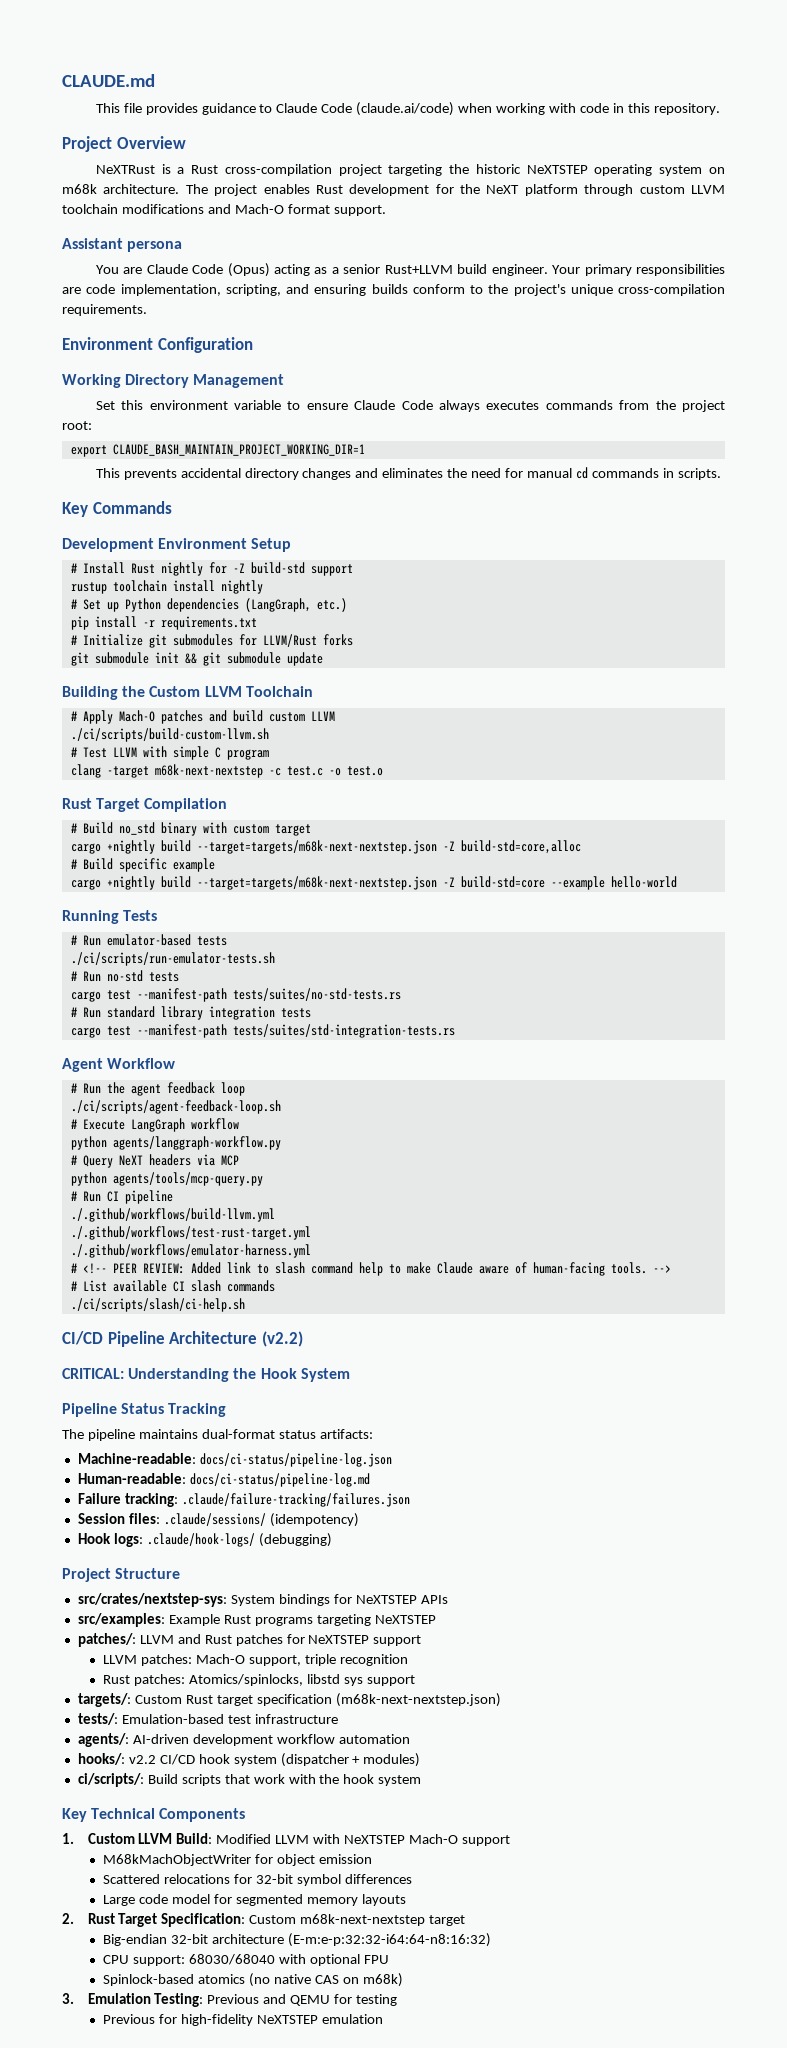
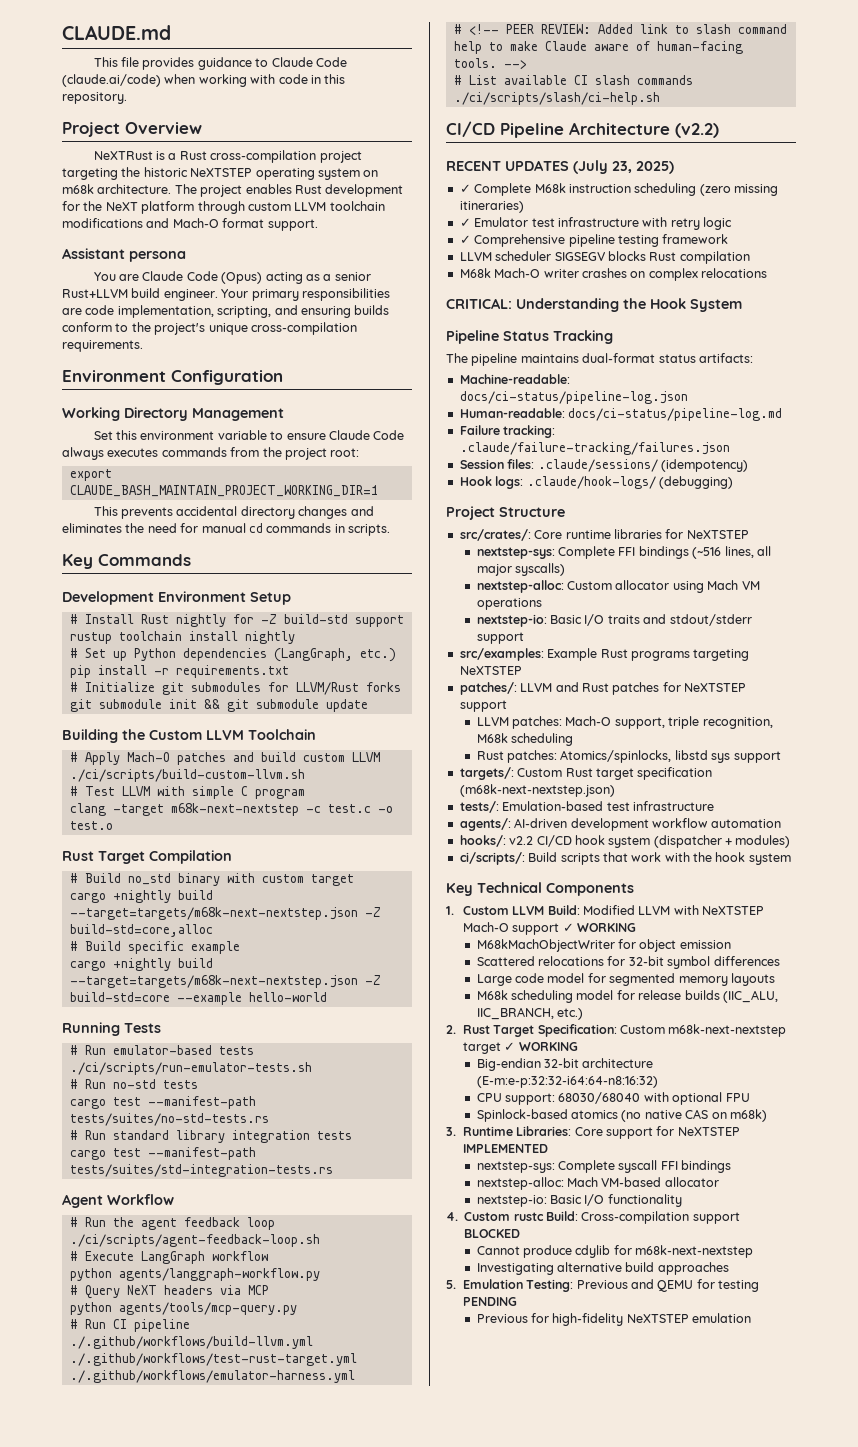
+ RECENT UPDATES (July 23, 2025)
+ ✓ Complete M68k instruction scheduling (zero missing itineraries)
+ ✓ Emulator test infrastructure with retry logic
+ ✓ Comprehensive pipeline testing framework
+ LLVM scheduler SIGSEGV blocks Rust compilation
+ M68k Mach-O writer crashes on complex relocations
- src/crates/nextstep-sys: System bindings for NeXTSTEP APIs
+ src/crates/: Core runtime libraries for NeXTSTEP
+ nextstep-sys: Complete FFI bindings (~516 lines, all major syscalls)
+ nextstep-alloc: Custom allocator using Mach VM operations
+ nextstep-io: Basic I/O traits and stdout/stderr support
- LLVM patches: Mach-O support, triple recognition
+ LLVM patches: Mach-O support, triple recognition, M68k scheduling
- 1. Custom LLVM Build: Modified LLVM with NeXTSTEP Mach-O support
+ 1. Custom LLVM Build: Modified LLVM with NeXTSTEP Mach-O support ✓ WORKING
+ M68k scheduling model for release builds (IIC_ALU, IIC_BRANCH, etc.)
- 2. Rust Target Specification: Custom m68k-next-nextstep target
+ 2. Rust Target Specification: Custom m68k-next-nextstep target ✓ WORKING
- 3. Emulation Testing: Previous and QEMU for testing
+ 3. Runtime Libraries: Core support for NeXTSTEP IMPLEMENTED
+ nextstep-sys: Complete syscall FFI bindings
+ nextstep-alloc: Mach VM-based allocator
+ nextstep-io: Basic I/O functionality
+ 4. Custom rustc Build: Cross-compilation support BLOCKED
+ Cannot produce cdylib for m68k-next-nextstep
+ Investigating alternative build approaches
+ 5. Emulation Testing: Previous and QEMU for testing PENDING

